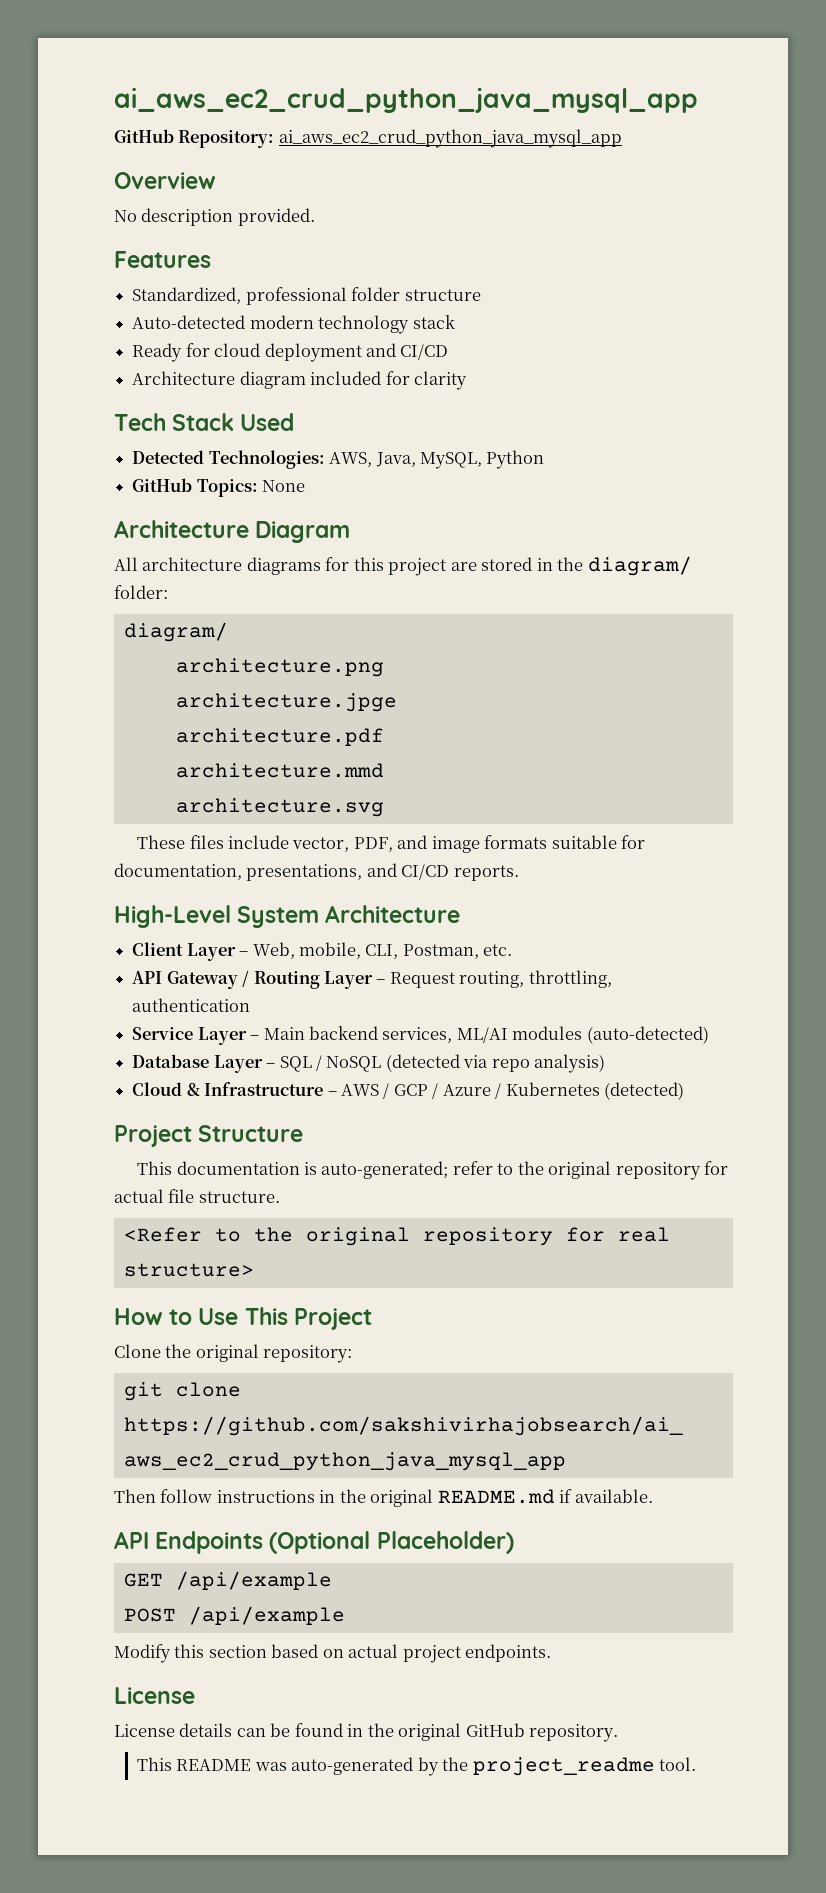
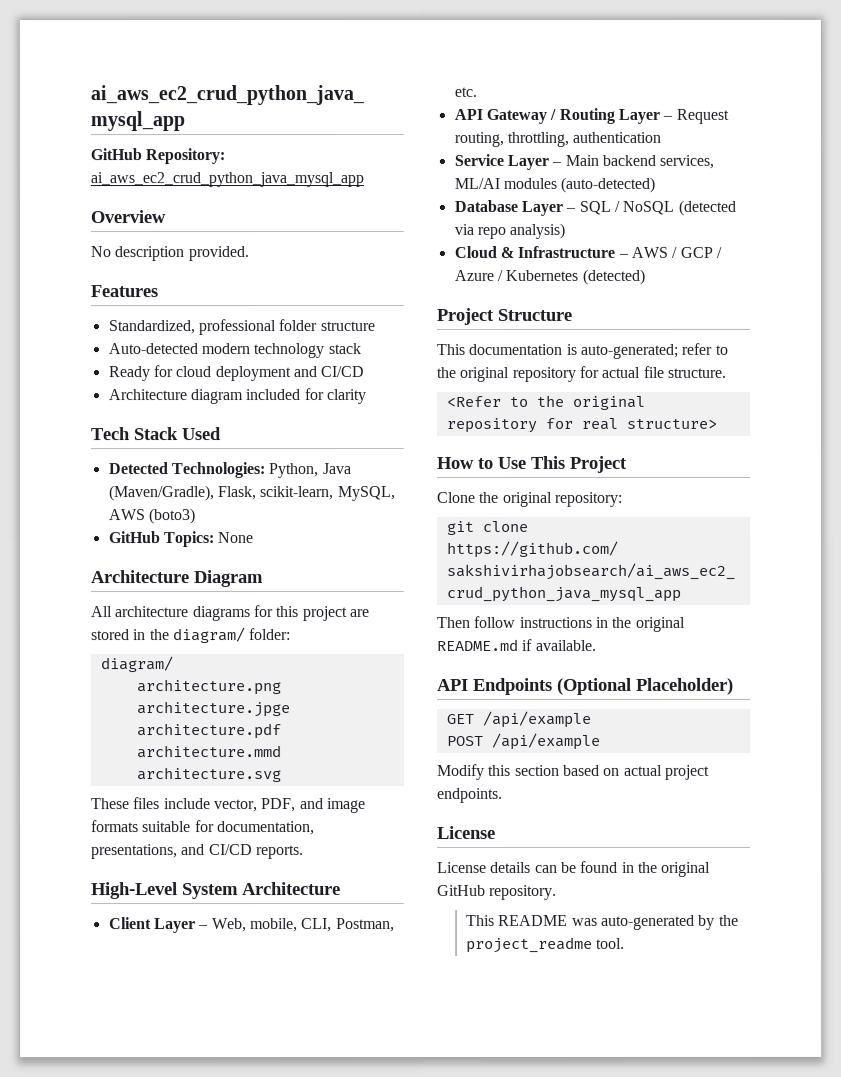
- Detected Technologies: AWS, Java, MySQL, Python
+ Detected Technologies: Python, Java (Maven/Gradle), Flask, scikit-learn, MySQL, AWS (boto3)

